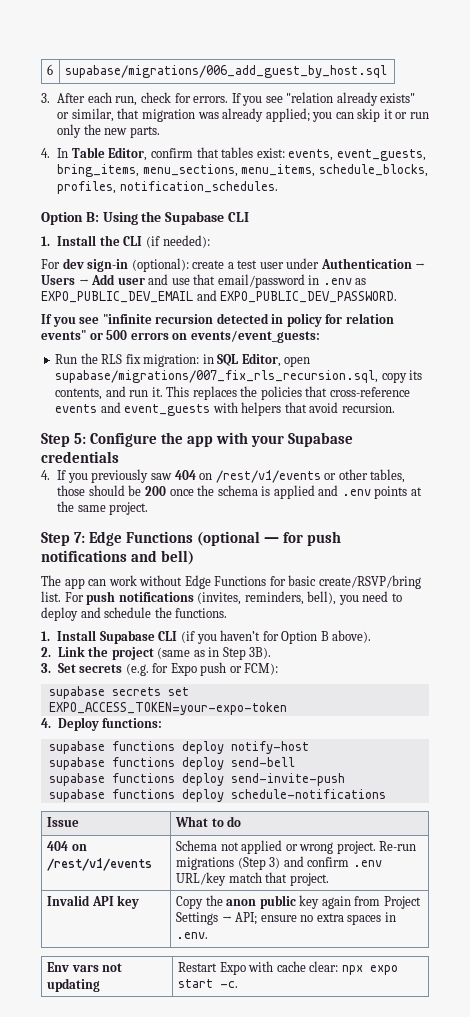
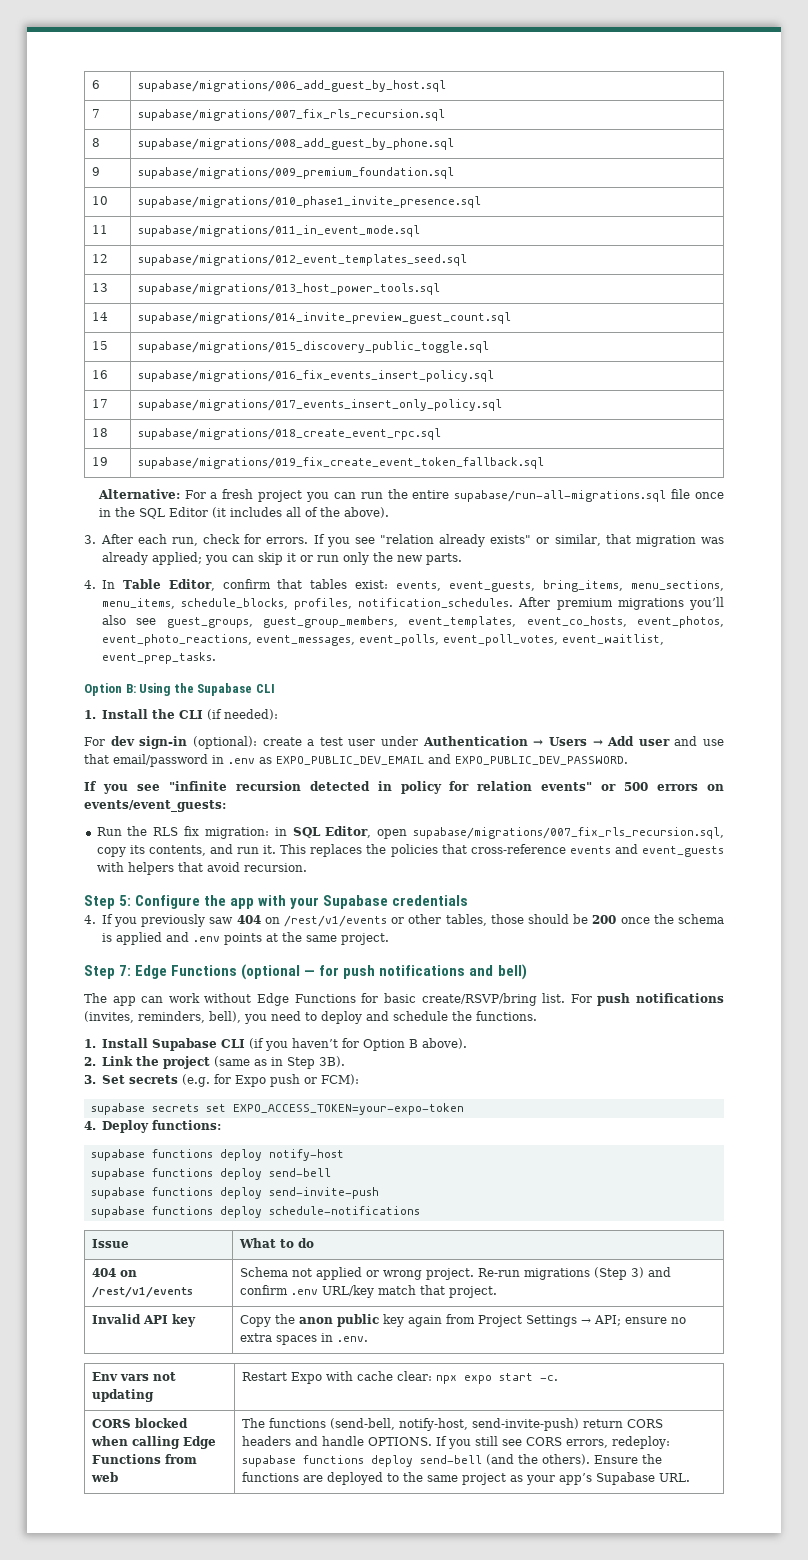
+ 7 | supabase/migrations/007_fix_rls_recursion.sql
+ 8 | supabase/migrations/008_add_guest_by_phone.sql
+ 9 | supabase/migrations/009_premium_foundation.sql
+ 10 | supabase/migrations/010_phase1_invite_presence.sql
+ 11 | supabase/migrations/011_in_event_mode.sql
+ 12 | supabase/migrations/012_event_templates_seed.sql
+ 13 | supabase/migrations/013_host_power_tools.sql
+ 14 | supabase/migrations/014_invite_preview_guest_count.sql
+ 15 | supabase/migrations/015_discovery_public_toggle.sql
+ 16 | supabase/migrations/016_fix_events_insert_policy.sql
+ 17 | supabase/migrations/017_events_insert_only_policy.sql
+ 18 | supabase/migrations/018_create_event_rpc.sql
+ 19 | supabase/migrations/019_fix_create_event_token_fallback.sql
+ Alternative: For a fresh project you can run the entire supabase/run-all-migrations.sql file once in the SQL Editor (it includes all of the above).
+ After premium migrations you’ll also see guest_groups, guest_group_members, event_templates, event_co_hosts, event_photos, event_photo_reactions, event_messages, event_polls, event_poll_votes, event_waitlist, event_prep_tasks.
+ CORS blocked when calling Edge Functions from web | The functions (send-bell, notify-host, send-invite-push) return CORS headers and handle OPTIONS. If you still see CORS errors, redeploy: supabase functions deploy send-bell (and the others). Ensure the functions are deployed to the same project as your app’s Supabase URL.

